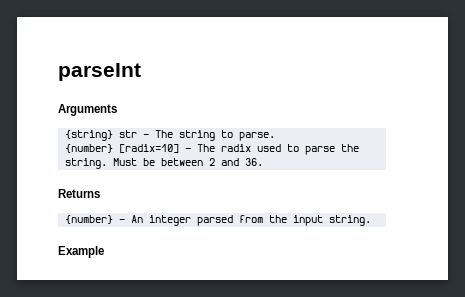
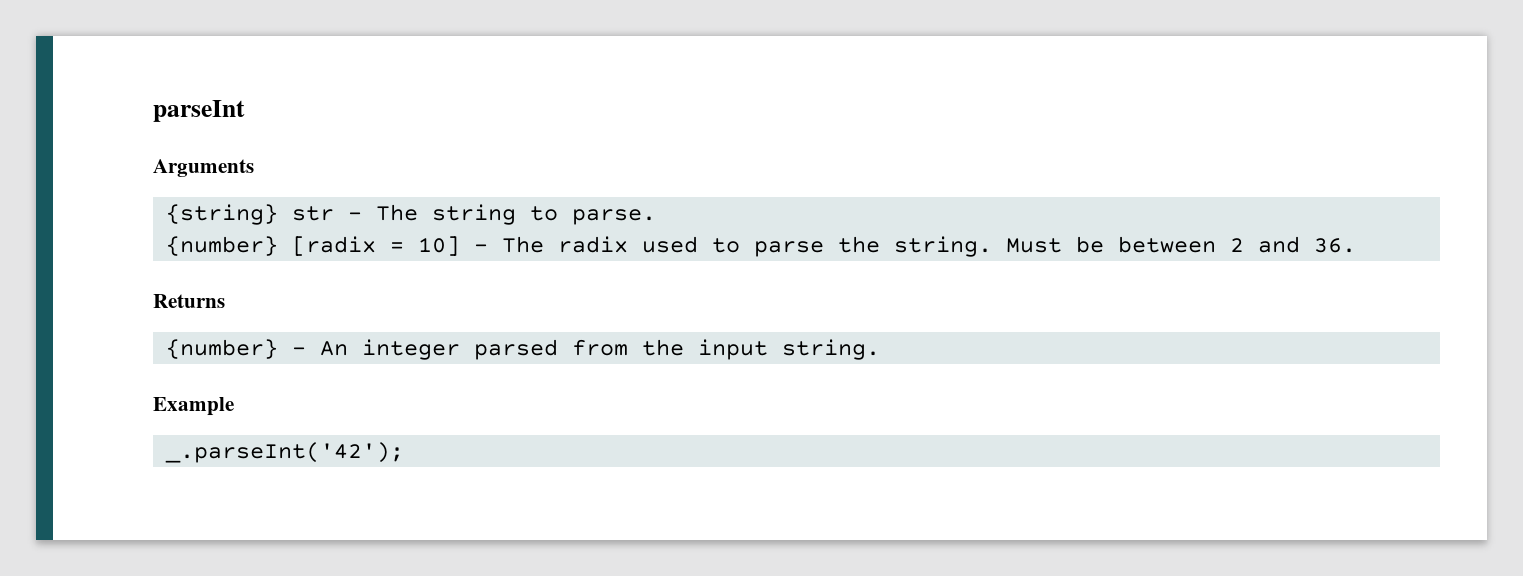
- {number} [radix=10] - The radix used to parse the string.
+ {number} [radix = 10] - The radix used to parse the string.
+ _.parseInt('42');

